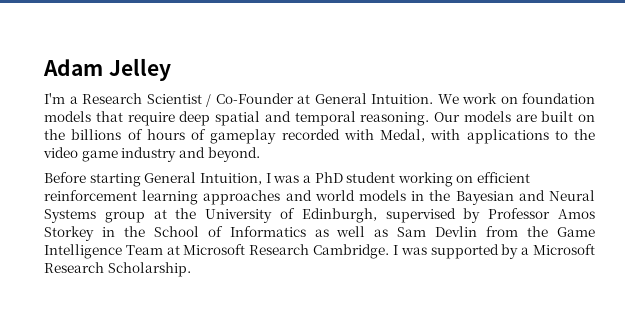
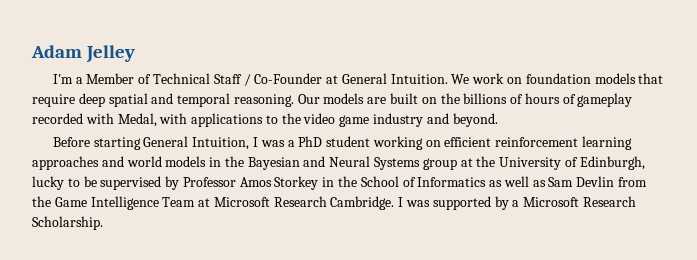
- I'm a Research Scientist / Co-Founder at General Intuition.
+ I'm a Member of Technical Staff / Co-Founder at General Intuition.
- Before starting General Intuition, I was a PhD student working on efficient reinforcement learning approaches and world models in the Bayesian and Neural Systems group at the University of Edinburgh, supervised by Professor Amos Storkey in the School of Informatics as well as Sam Devlin from the Game Intelligence Team at Microsoft Research Cambridge.
+ Before starting General Intuition, I was a PhD student working on efficient reinforcement learning approaches and world models in the Bayesian and Neural Systems group at the University of Edinburgh, lucky to be supervised by Professor Amos Storkey in the School of Informatics as well as Sam Devlin from the Game Intelligence Team at Microsoft Research Cambridge.

